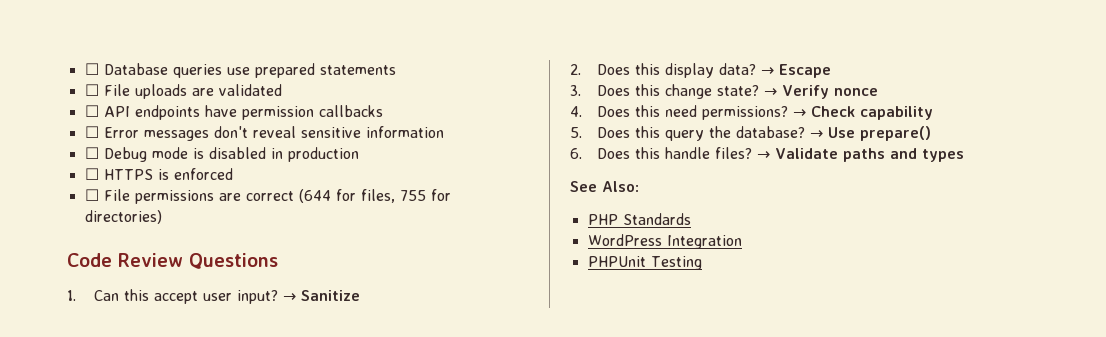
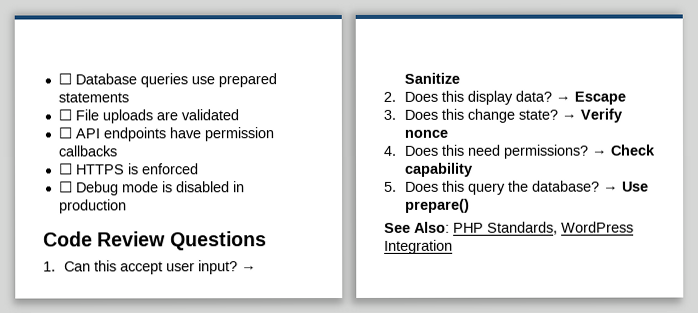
- ☐ Error messages don't reveal sensitive information
+ ☐ HTTPS is enforced
- ☐ HTTPS is enforced
- ☐ File permissions are correct (644 for files, 755 for directories)
- 6. Does this handle files? → Validate paths and types
- See Also:
- PHP Standards
- WordPress Integration
+ See Also: PHP Standards, WordPress Integration
- PHPUnit Testing

